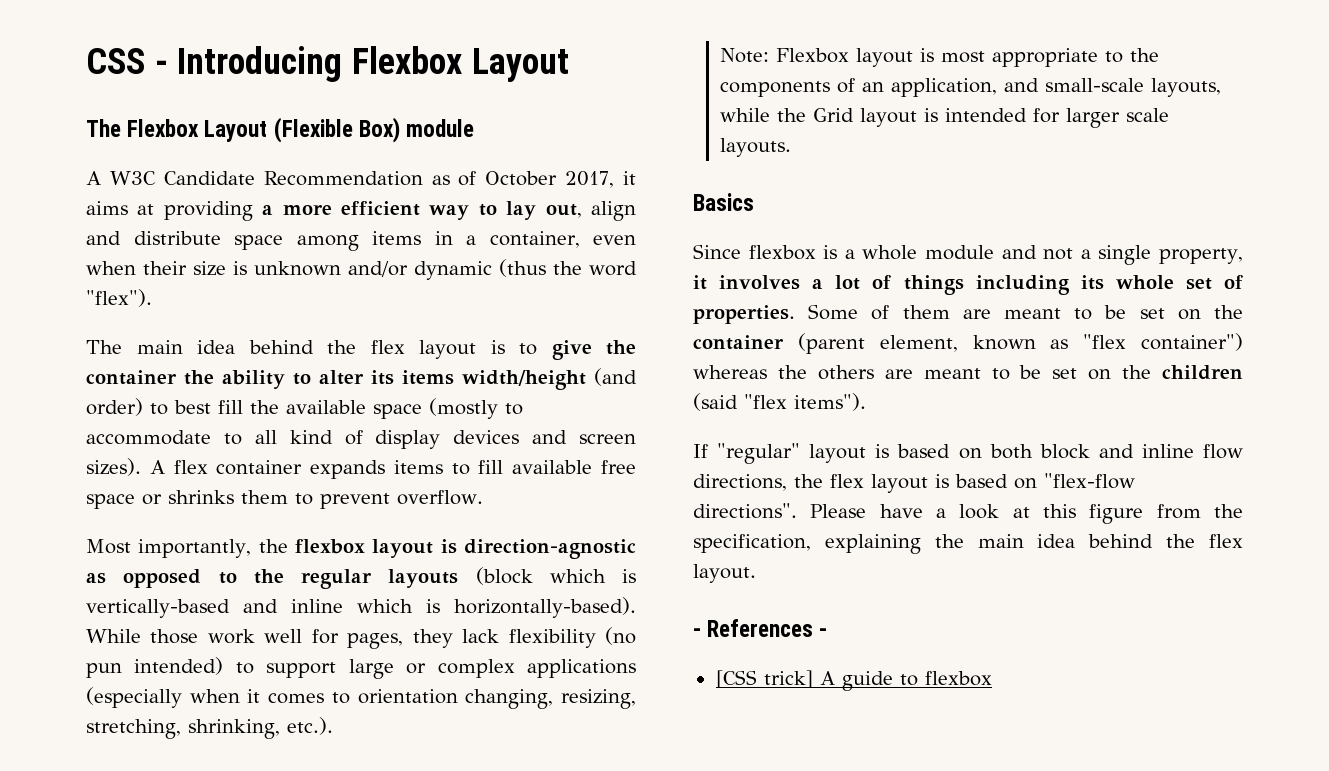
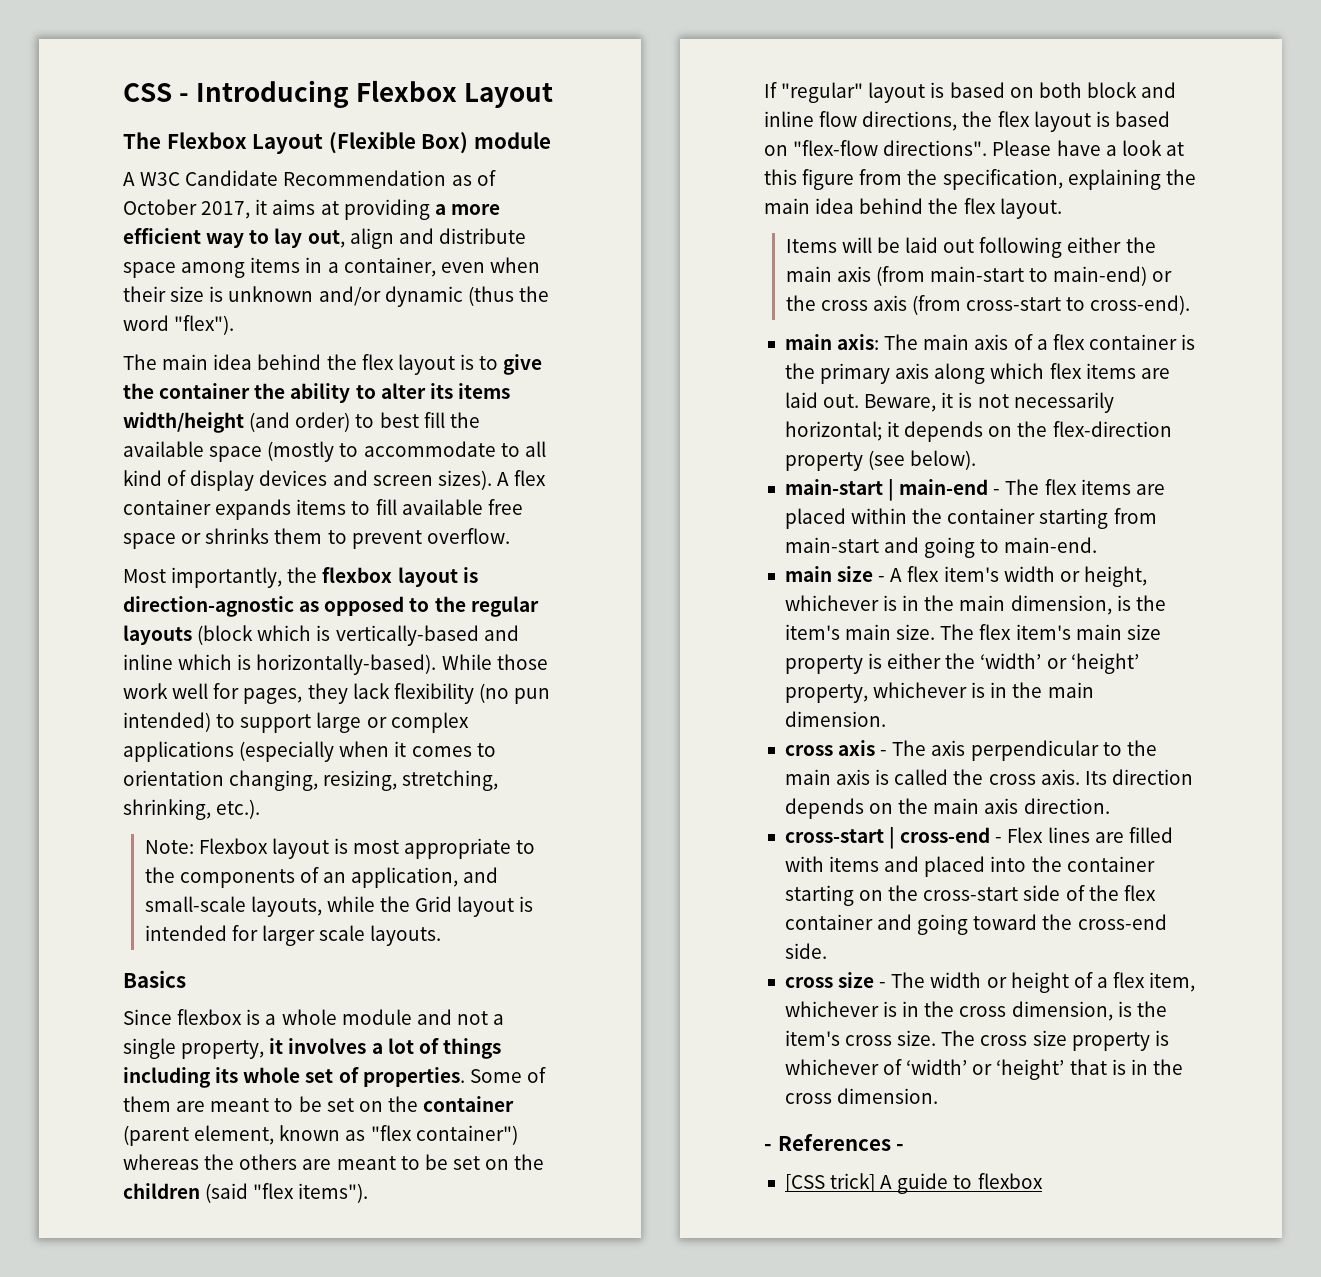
+ Items will be laid out following either the main axis (from main-start to main-end) or the cross axis (from cross-start to cross-end).
+ main axis: The main axis of a flex container is the primary axis along which flex items are laid out. Beware, it is not necessarily horizontal; it depends on the flex-direction property (see below).
+ main-start | main-end - The flex items are placed within the container starting from main-start and going to main-end.
+ main size - A flex item's width or height, whichever is in the main dimension, is the item's main size. The flex item's main size property is either the ‘width’ or ‘height’ property, whichever is in the main dimension.
+ cross axis - The axis perpendicular to the main axis is called the cross axis. Its direction depends on the main axis direction.
+ cross-start | cross-end - Flex lines are filled with items and placed into the container starting on the cross-start side of the flex container and going toward the cross-end side.
+ cross size - The width or height of a flex item, whichever is in the cross dimension, is the item's cross size. The cross size property is whichever of ‘width’ or ‘height’ that is in the cross dimension.

